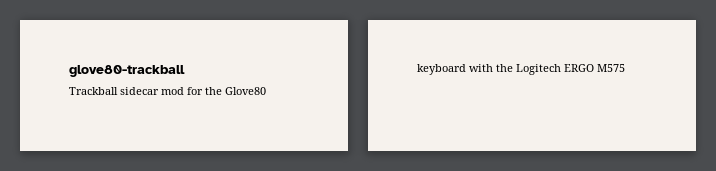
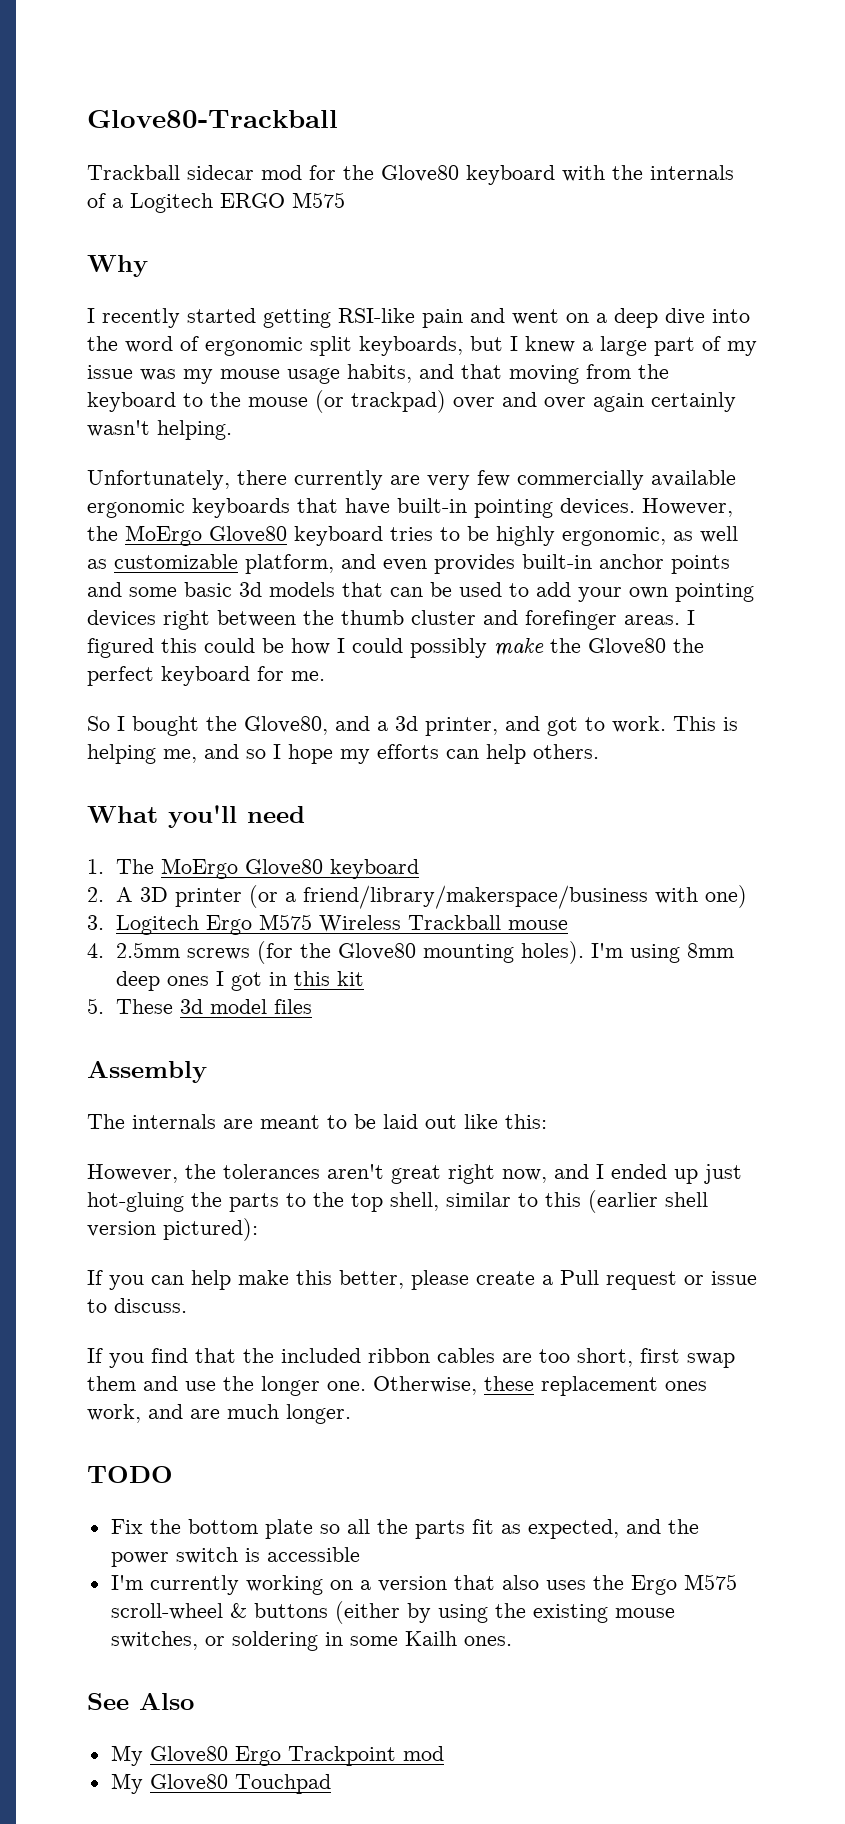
- glove80-trackball
+ Glove80-Trackball
- Trackball sidecar mod for the Glove80 keyboard with the Logitech ERGO M575
+ Trackball sidecar mod for the Glove80 keyboard with the internals of a Logitech ERGO M575
+ Why
+ I recently started getting RSI-like pain and went on a deep dive into the word of ergonomic split keyboards, but I knew a large part of my issue was my mouse usage habits, and that moving from the keyboard to the mouse (or trackpad) over and over again certainly wasn't helping.
+ Unfortunately, there currently are very few commercially available ergonomic keyboards that have built-in pointing devices. However, the MoErgo Glove80 keyboard tries to be highly ergonomic, as well as customizable platform, and even provides built-in anchor points and some basic 3d models that can be used to add your own pointing devices right between the thumb cluster and forefinger areas. I figured this could be how I could possibly make the Glove80 the perfect keyboard for me.
+ So I bought the Glove80, and a 3d printer, and got to work. This is helping me, and so I hope my efforts can help others.
+ What you'll need
+ 1. The MoErgo Glove80 keyboard
+ 2. A 3D printer (or a friend/library/makerspace/business with one)
+ 3. Logitech Ergo M575 Wireless Trackball mouse
+ 4. 2.5mm screws (for the Glove80 mounting holes). I'm using 8mm deep ones I got in this kit
+ 5. These 3d model files
+ Assembly
+ The internals are meant to be laid out like this:
+ However, the tolerances aren't great right now, and I ended up just hot-gluing the parts to the top shell, similar to this (earlier shell version pictured):
+ If you can help make this better, please create a Pull request or issue to discuss.
+ If you find that the included ribbon cables are too short, first swap them and use the longer one. Otherwise, these replacement ones work, and are much longer.
+ TODO
+ Fix the bottom plate so all the parts fit as expected, and the power switch is accessible
+ I'm currently working on a version that also uses the Ergo M575 scroll-wheel & buttons (either by using the existing mouse switches, or soldering in some Kailh ones.
+ See Also
+ My Glove80 Ergo Trackpoint mod
+ My Glove80 Touchpad

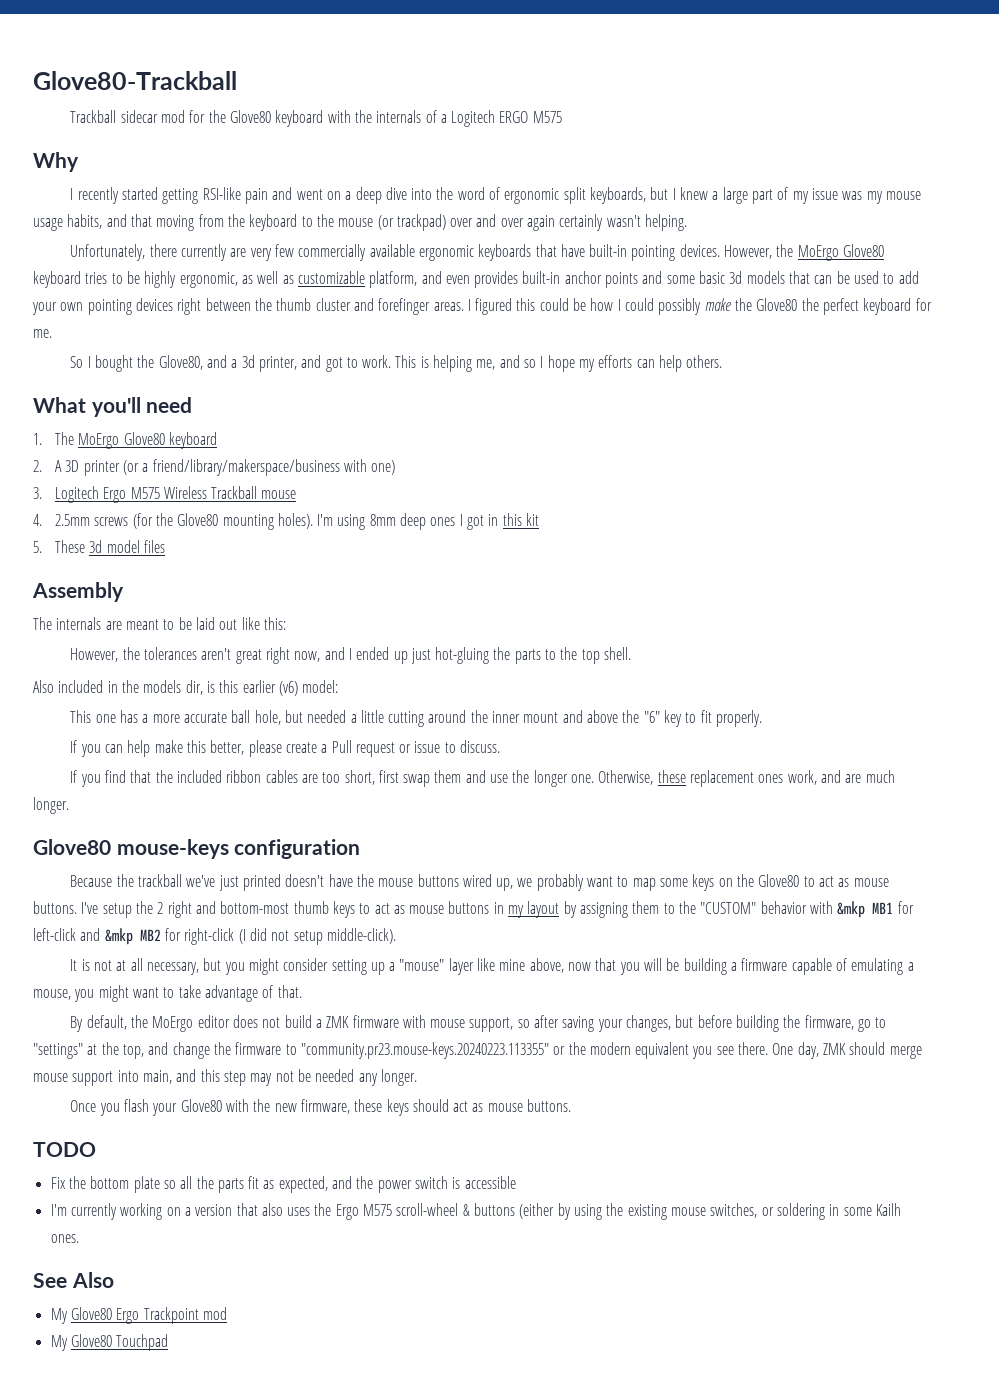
- However, the tolerances aren't great right now, and I ended up just hot-gluing the parts to the top shell, similar to this (earlier shell version pictured):
+ However, the tolerances aren't great right now, and I ended up just hot-gluing the parts to the top shell.
+ Also included in the models dir, is this earlier (v6) model:
+ This one has a more accurate ball hole, but needed a little cutting around the inner mount and above the "6" key to fit properly.
+ Glove80 mouse-keys configuration
+ Because the trackball we've just printed doesn't have the mouse buttons wired up, we probably want to map some keys on the Glove80 to act as mouse buttons. I've setup the 2 right and bottom-most thumb keys to act as mouse buttons in my layout by assigning them to the "CUSTOM" behavior with &mkp MB1 for left-click and &mkp MB2 for right-click (I did not setup middle-click).
+ It is not at all necessary, but you might consider setting up a "mouse" layer like mine above, now that you will be building a firmware capable of emulating a mouse, you might want to take advantage of that.
+ By default, the MoErgo editor does not build a ZMK firmware with mouse support, so after saving your changes, but before building the firmware, go to "settings" at the top, and change the firmware to "community.pr23.mouse-keys.20240223.113355" or the modern equivalent you see there. One day, ZMK should merge mouse support into main, and this step may not be needed any longer.
+ Once you flash your Glove80 with the new firmware, these keys should act as mouse buttons.

